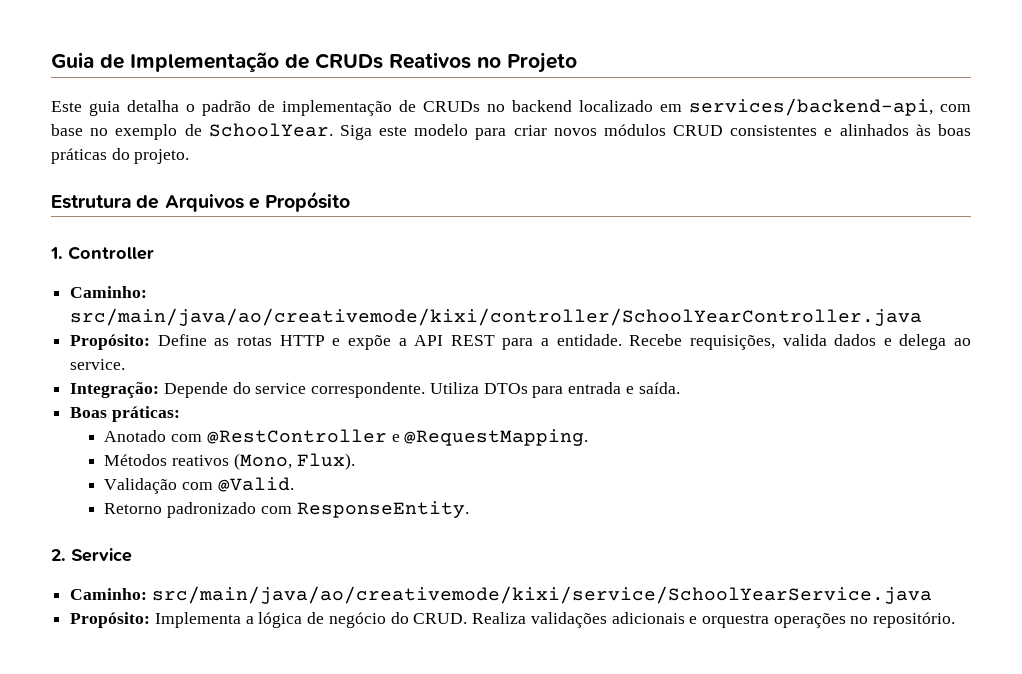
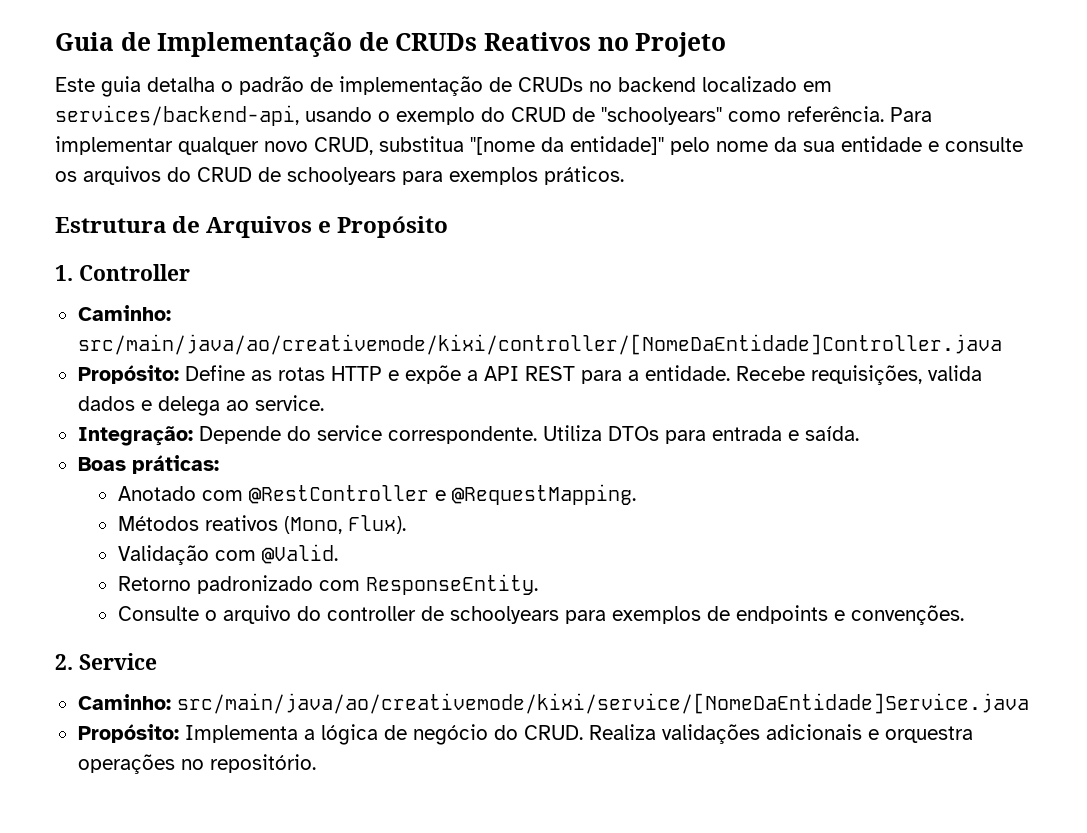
- Este guia detalha o padrão de implementação de CRUDs no backend localizado em services/backend-api, com base no exemplo de SchoolYear. Siga este modelo para criar novos módulos CRUD consistentes e alinhados às boas práticas do projeto.
+ Este guia detalha o padrão de implementação de CRUDs no backend localizado em services/backend-api, usando o exemplo do CRUD de "schoolyears" como referência. Para implementar qualquer novo CRUD, substitua "[nome da entidade]" pelo nome da sua entidade e consulte os arquivos do CRUD de schoolyears para exemplos práticos.
- Caminho: src/main/java/ao/creativemode/kixi/controller/SchoolYearController.java
+ Caminho: src/main/java/ao/creativemode/kixi/controller/[NomeDaEntidade]Controller.java
+ Consulte o arquivo do controller de schoolyears para exemplos de endpoints e convenções.
- Caminho: src/main/java/ao/creativemode/kixi/service/SchoolYearService.java
+ Caminho: src/main/java/ao/creativemode/kixi/service/[NomeDaEntidade]Service.java

